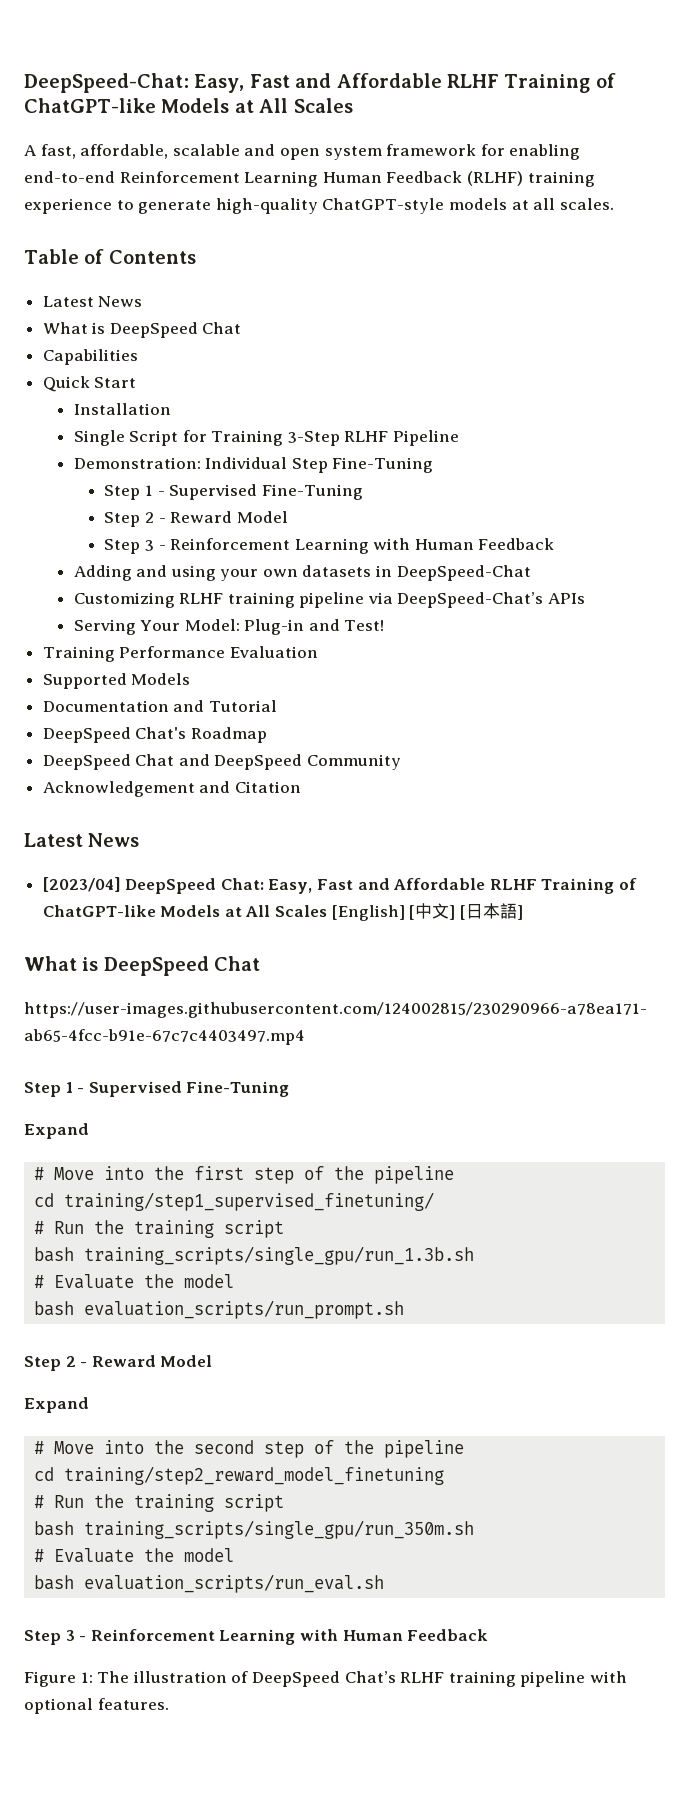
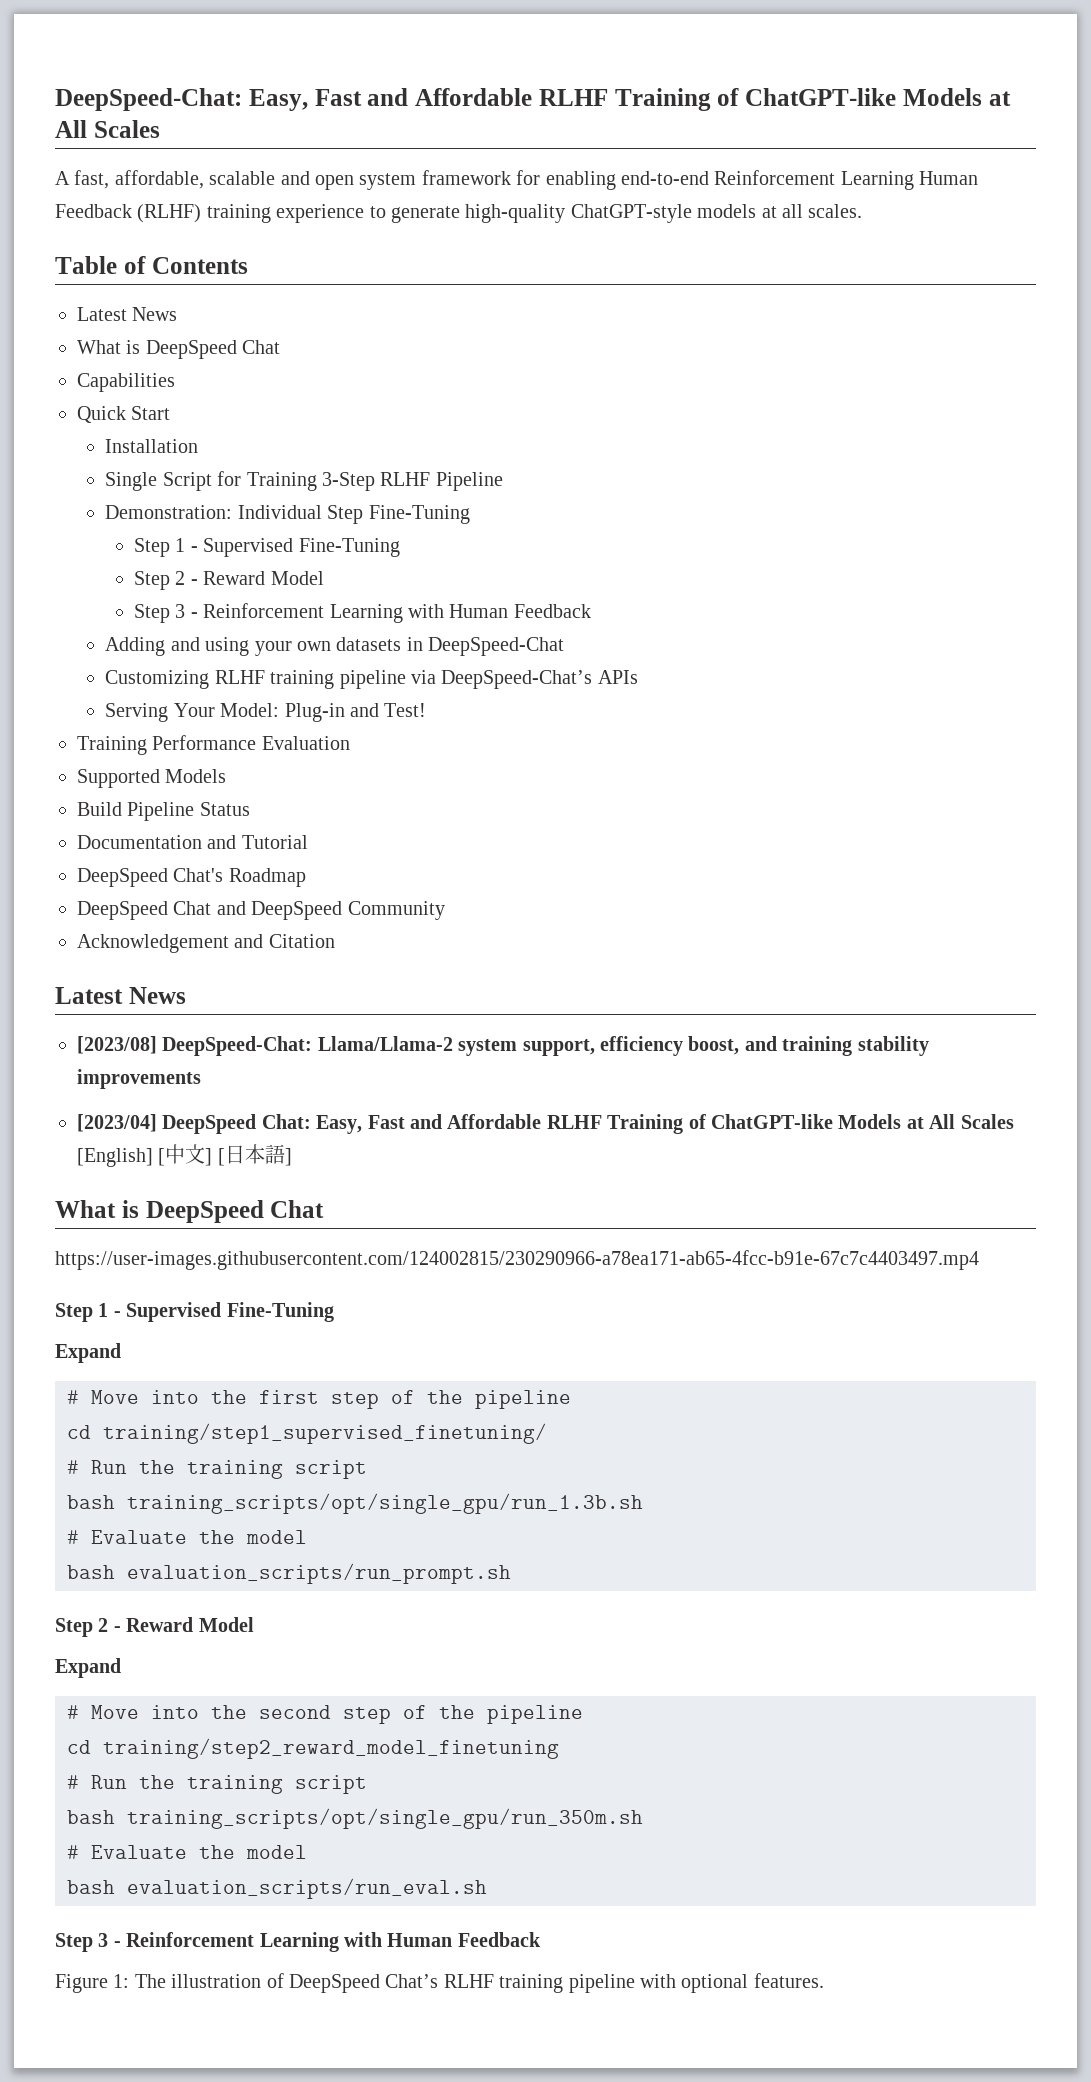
+ Build Pipeline Status
+ [2023/08] DeepSpeed-Chat: Llama/Llama-2 system support, efficiency boost, and training stability improvements
- bash training_scripts/single_gpu/run_1.3b.sh
+ bash training_scripts/opt/single_gpu/run_1.3b.sh
- bash training_scripts/single_gpu/run_350m.sh
+ bash training_scripts/opt/single_gpu/run_350m.sh

